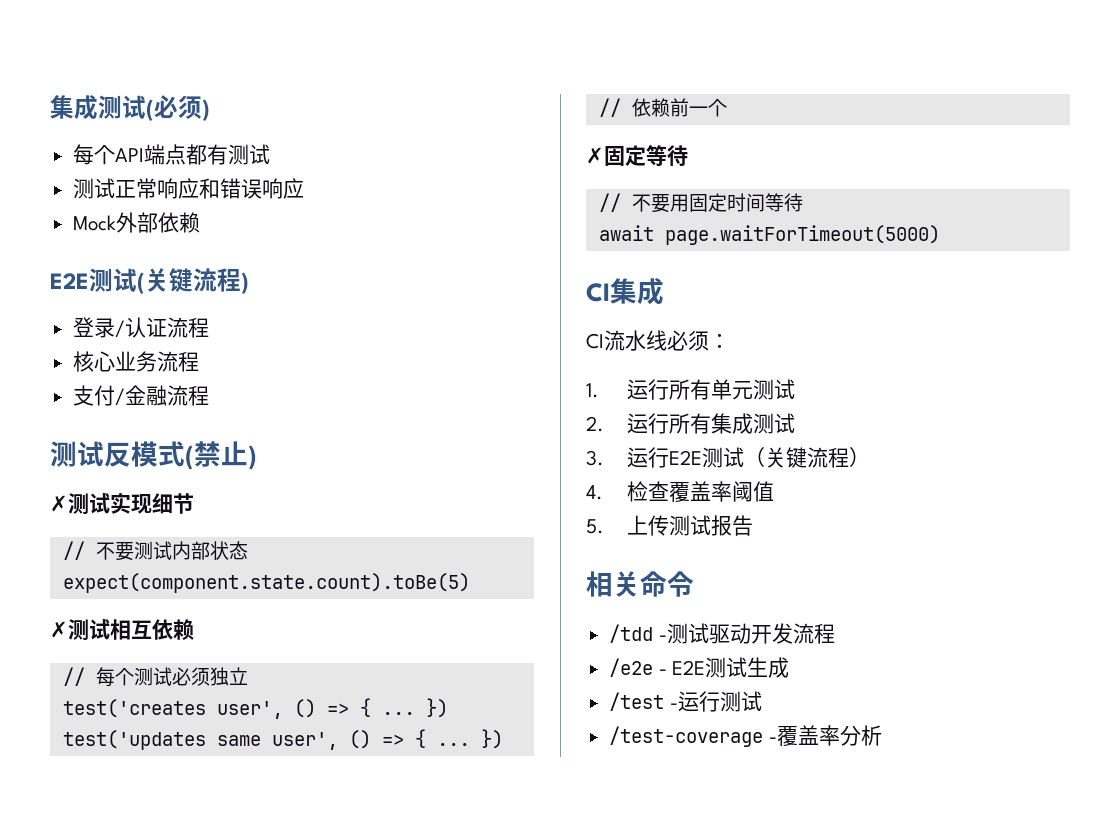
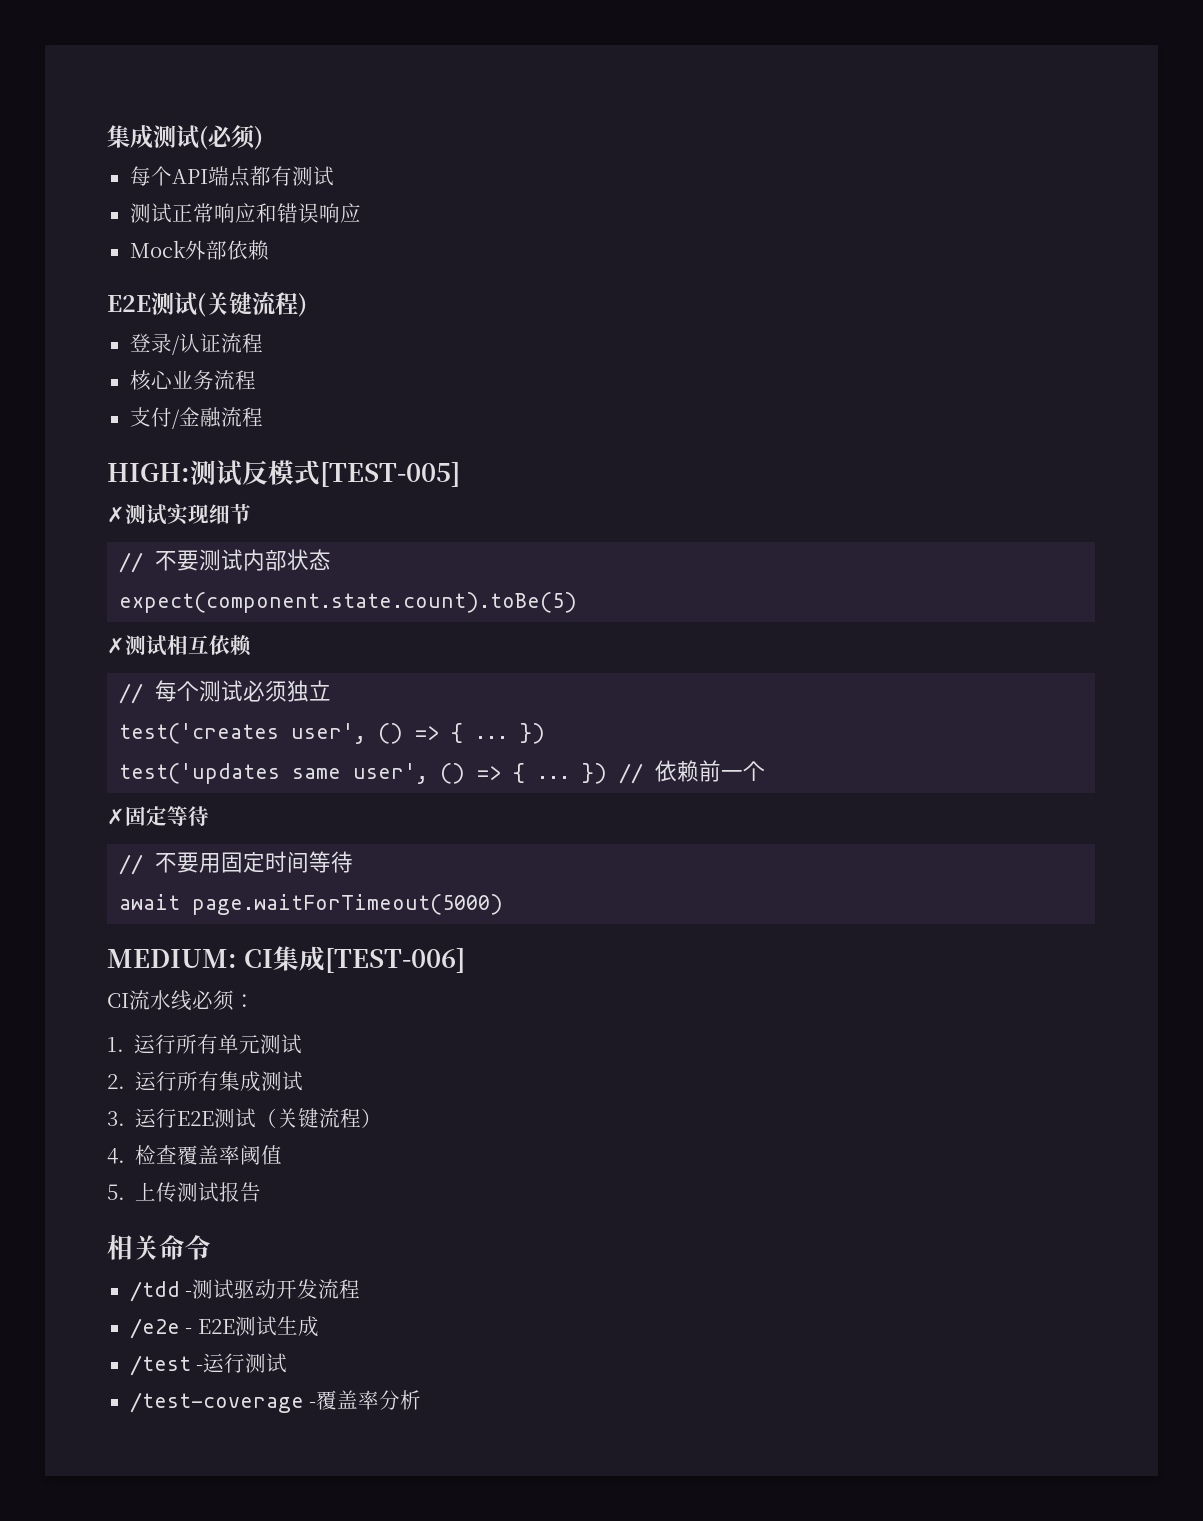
- 测试反模式(禁止)
+ HIGH:测试反模式[TEST-005]
- CI集成
+ MEDIUM: CI集成[TEST-006]

